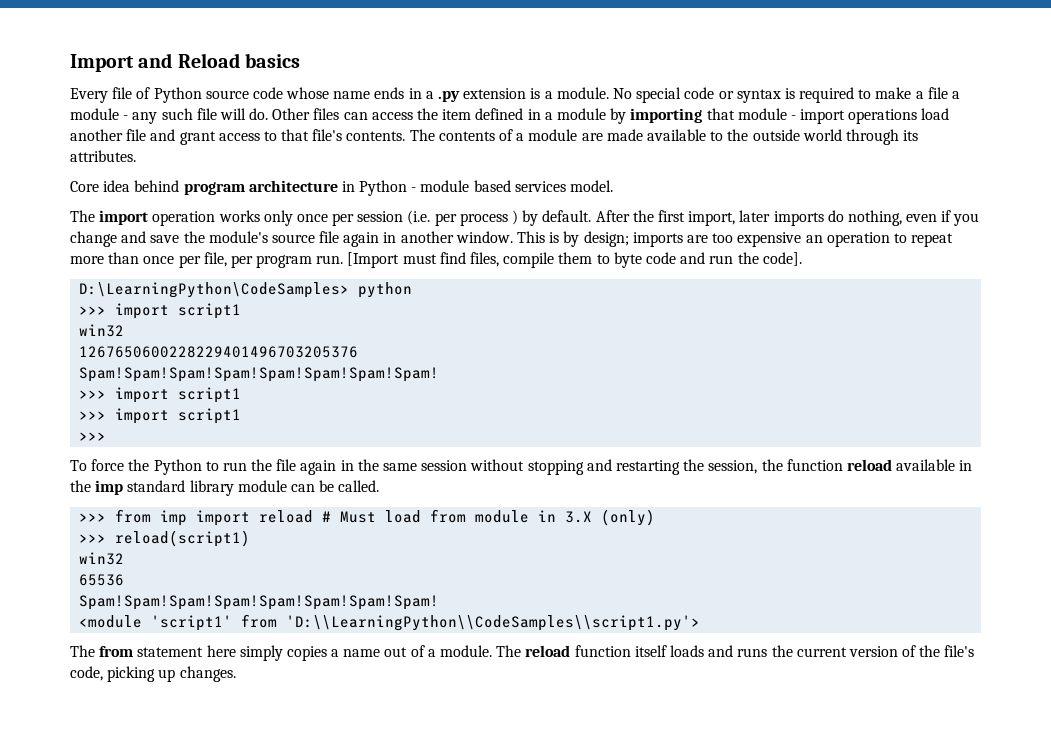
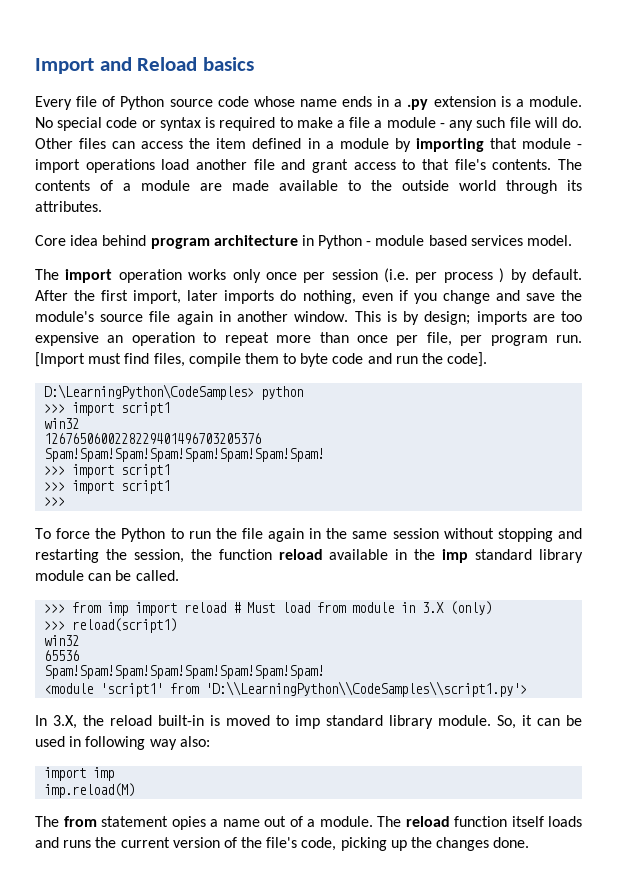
+ In 3.X, the reload built-in is moved to imp standard library module. So, it can be used in following way also:
+ import imp
+ imp.reload(M)
- The from statement here simply copies a name out of a module.
+ The from statement opies a name out of a module.
- The reload function itself loads and runs the current version of the file's code, picking up changes.
+ The reload function itself loads and runs the current version of the file's code, picking up the changes done.

